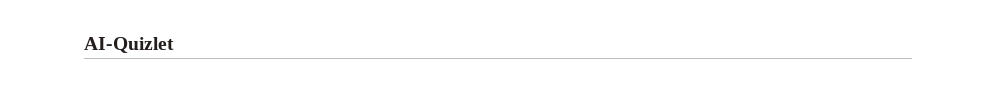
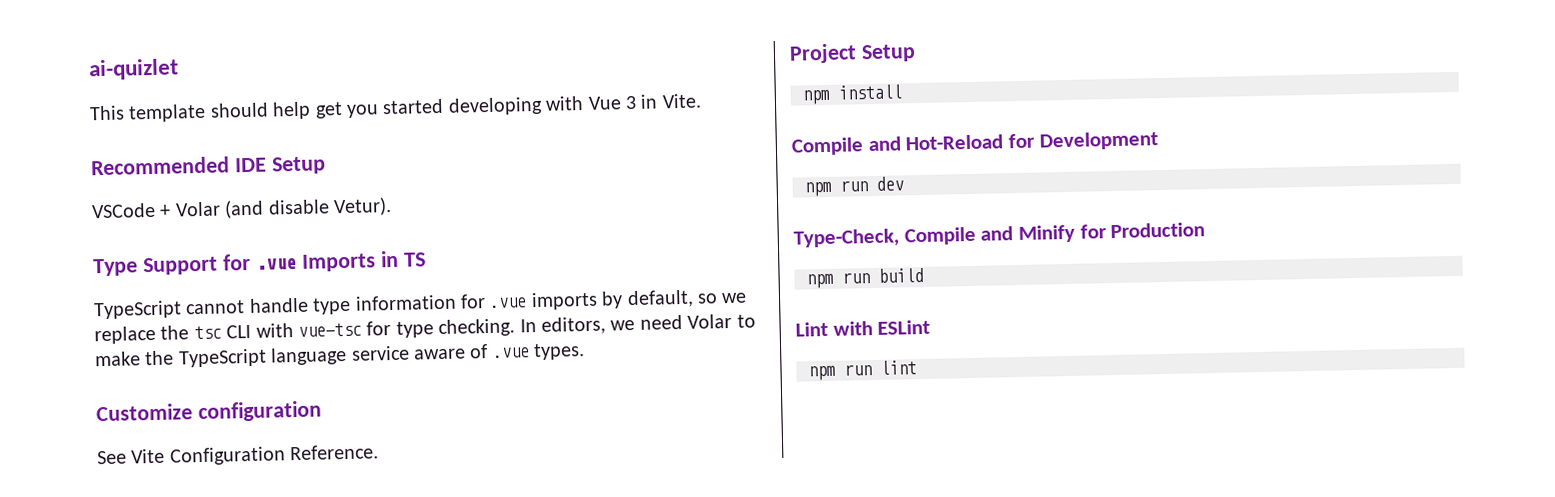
- AI-Quizlet
+ ai-quizlet
+ This template should help get you started developing with Vue 3 in Vite.
+ Recommended IDE Setup
+ VSCode + Volar (and disable Vetur).
+ Type Support for .vue Imports in TS
+ TypeScript cannot handle type information for .vue imports by default, so we replace the tsc CLI with vue-tsc for type checking. In editors, we need Volar to make the TypeScript language service aware of .vue types.
+ Customize configuration
+ See Vite Configuration Reference.
+ Project Setup
+ npm install
+ Compile and Hot-Reload for Development
+ npm run dev
+ Type-Check, Compile and Minify for Production
+ npm run build
+ Lint with ESLint
+ npm run lint

